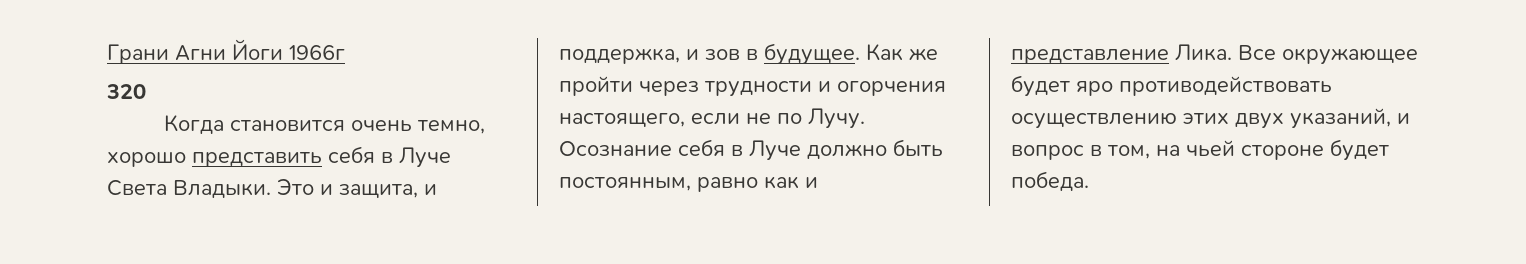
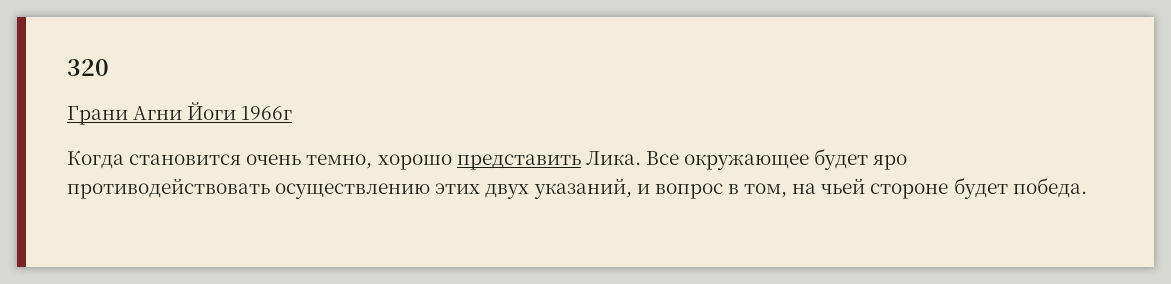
+ 320
- 320
- Когда становится очень темно, хорошо представить себя в Луче Света Владыки. Это и защита, и поддержка, и зов в будущее. Как же пройти через трудности и огорчения настоящего, если не по Лучу. Осознание себя в Луче должно быть постоянным, равно как и представление Лика.
+ Когда становится очень темно, хорошо представить Лика.

